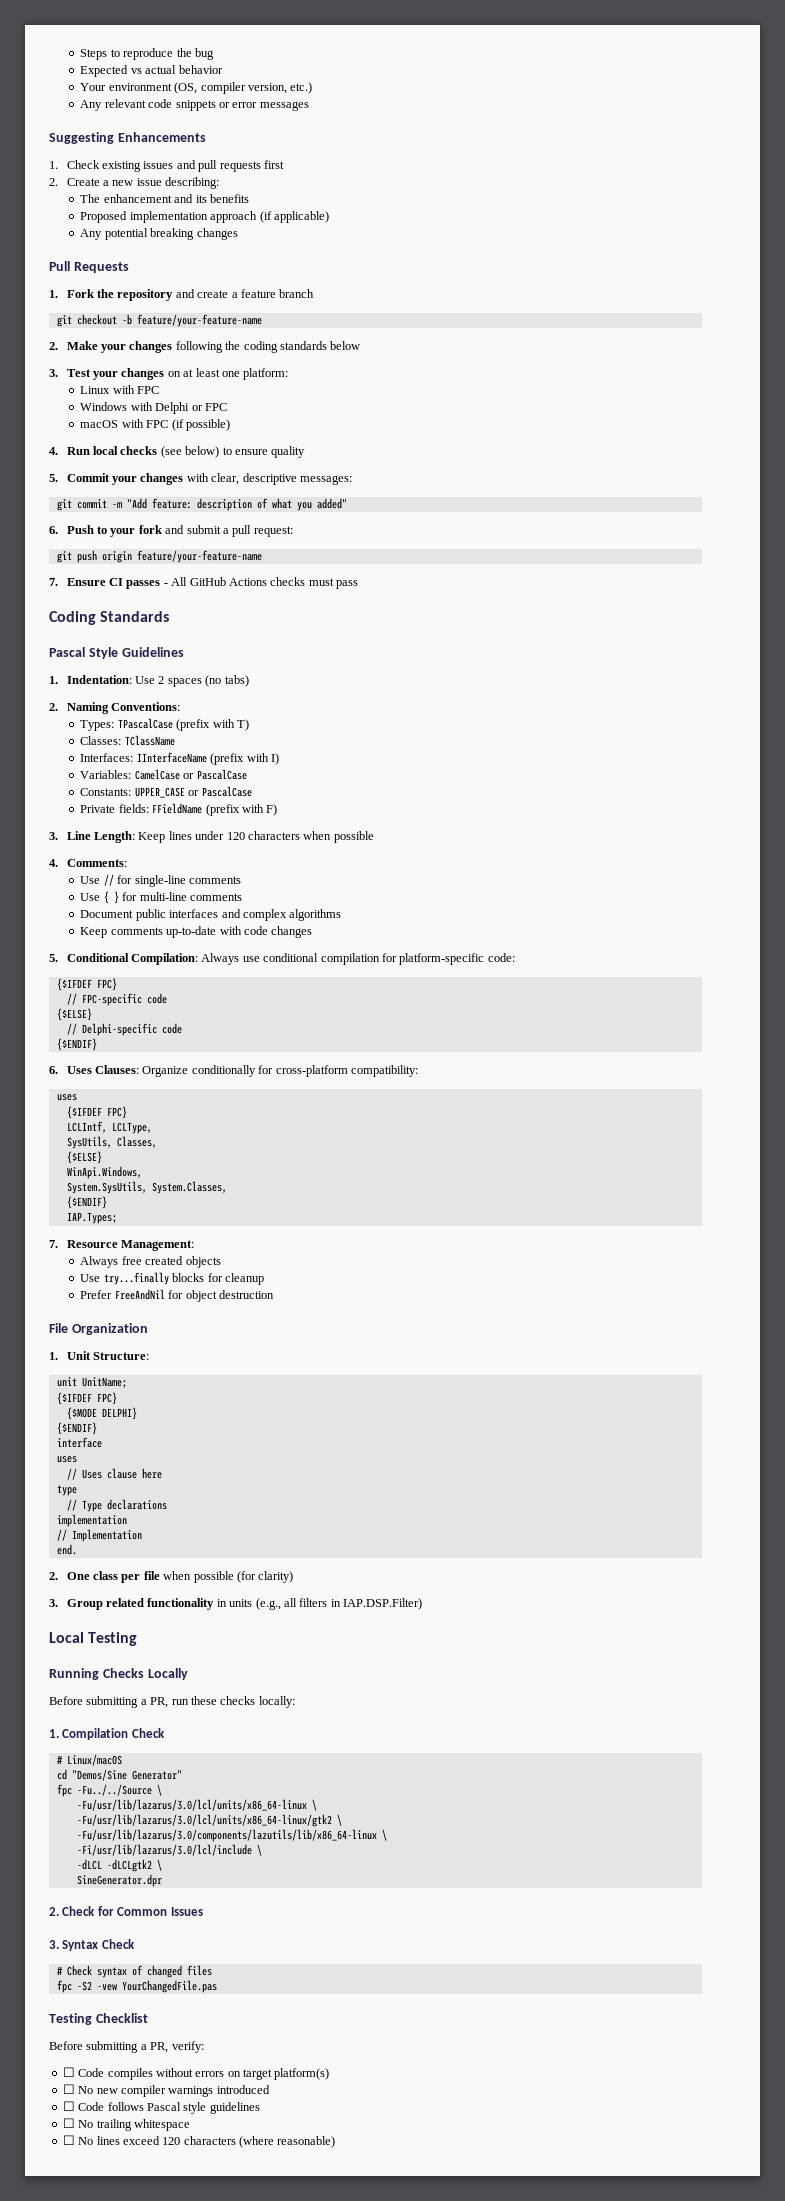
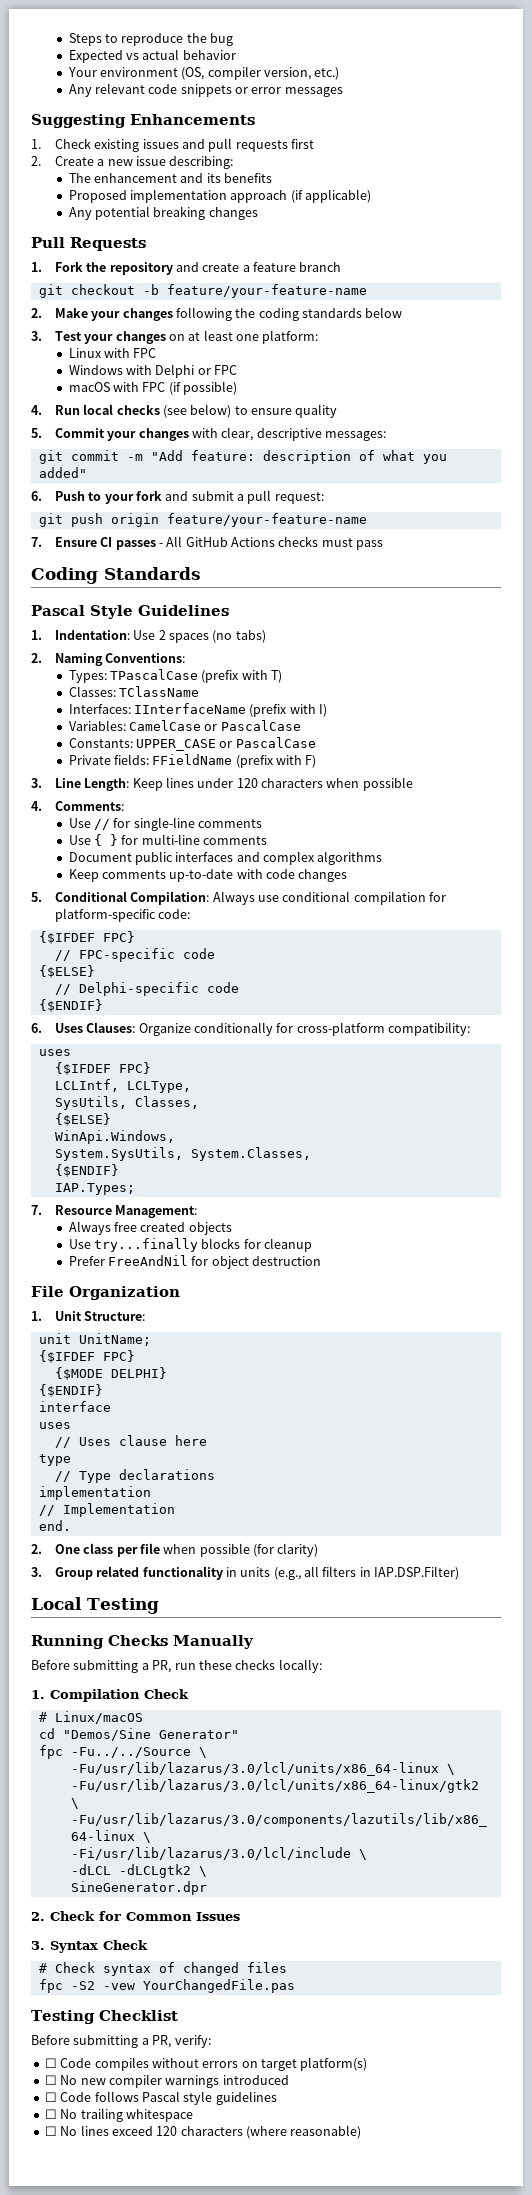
- Running Checks Locally
+ Running Checks Manually

